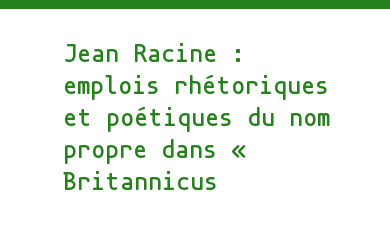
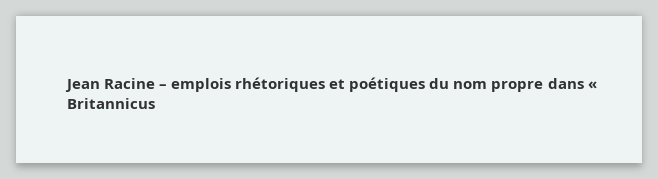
- Jean Racine : emplois rhétoriques et poétiques du nom propre dans « Britannicus
+ Jean Racine – emplois rhétoriques et poétiques du nom propre dans « Britannicus

